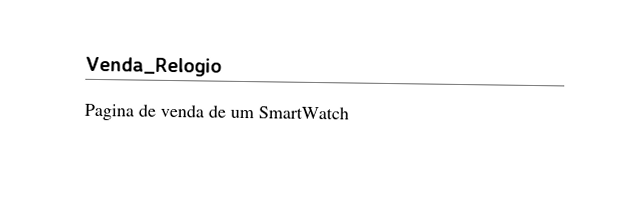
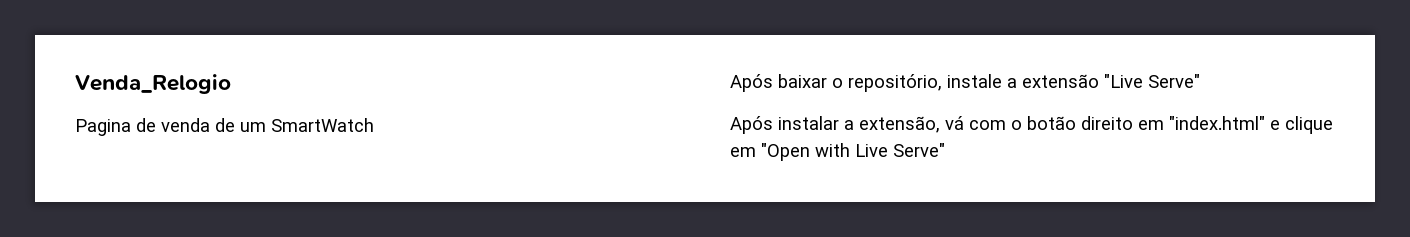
+ Após baixar o repositório, instale a extensão "Live Serve"
+ Após instalar a extensão, vá com o botão direito em "index.html" e clique em "Open with Live Serve"

